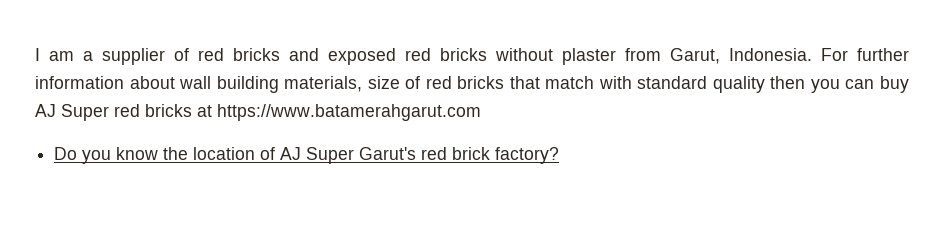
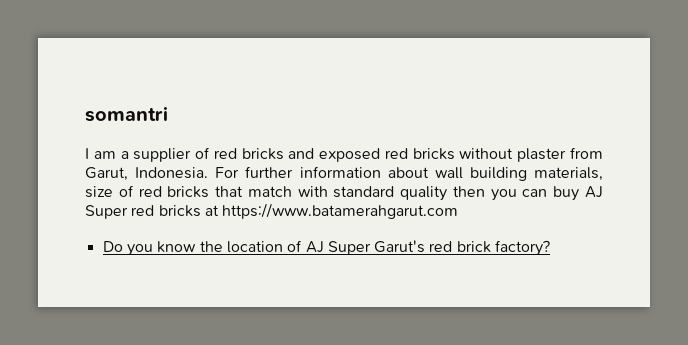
+ somantri

